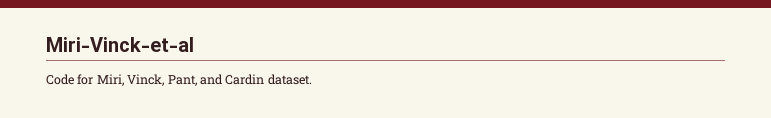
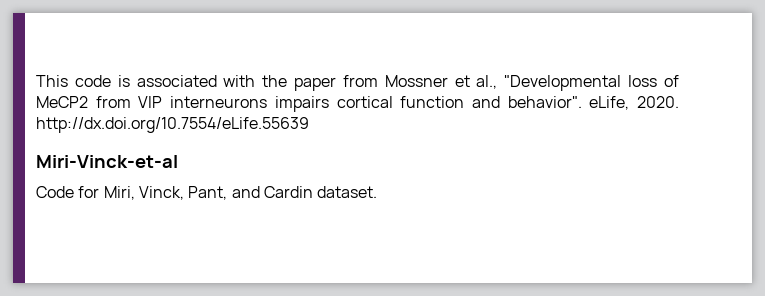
+ This code is associated with the paper from Mossner et al., "Developmental loss of MeCP2 from VIP interneurons impairs cortical function and behavior". eLife, 2020. http://dx.doi.org/10.7554/eLife.55639

